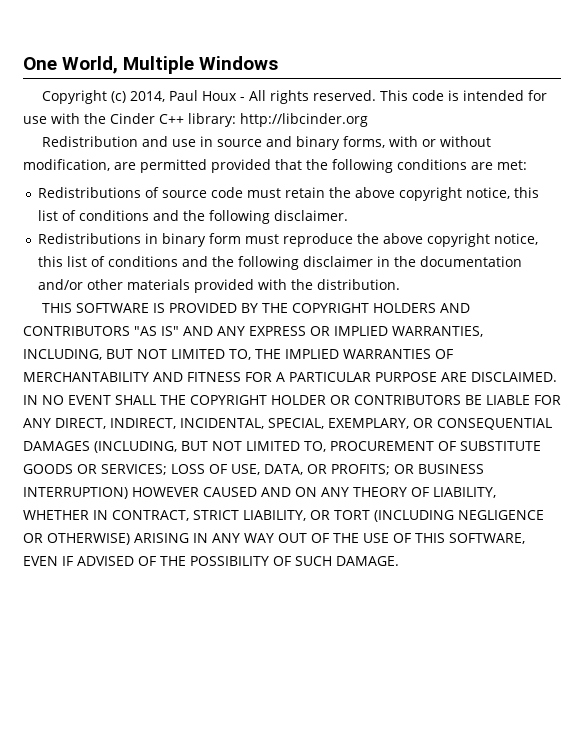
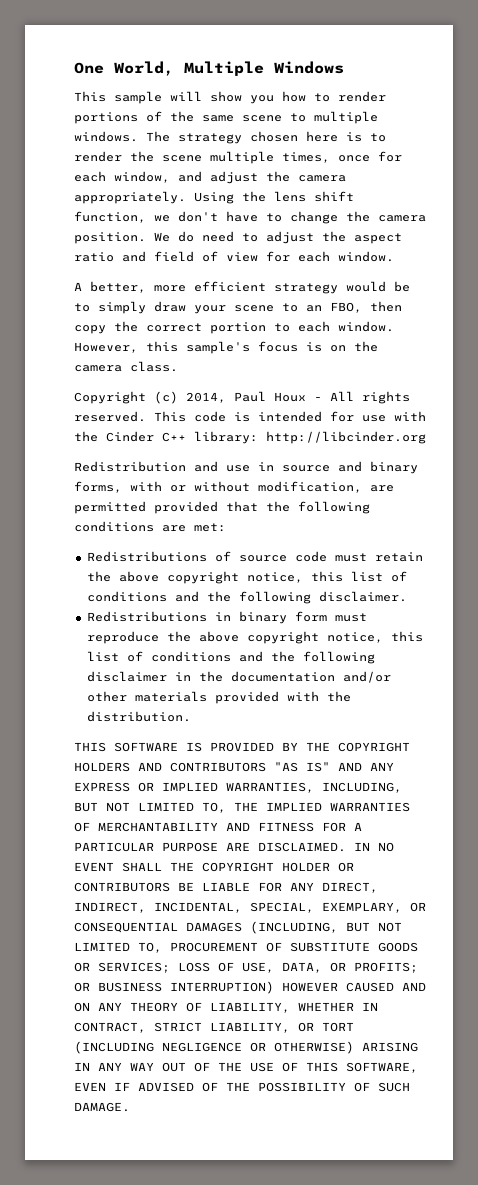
+ This sample will show you how to render portions of the same scene to multiple windows. The strategy chosen here is to render the scene multiple times, once for each window, and adjust the camera appropriately. Using the lens shift function, we don't have to change the camera position. We do need to adjust the aspect ratio and field of view for each window.
+ A better, more efficient strategy would be to simply draw your scene to an FBO, then copy the correct portion to each window. However, this sample's focus is on the camera class.

